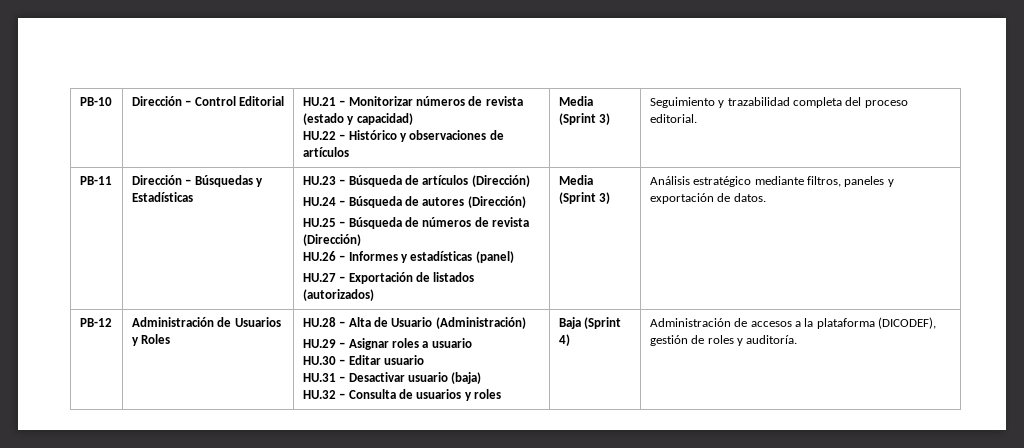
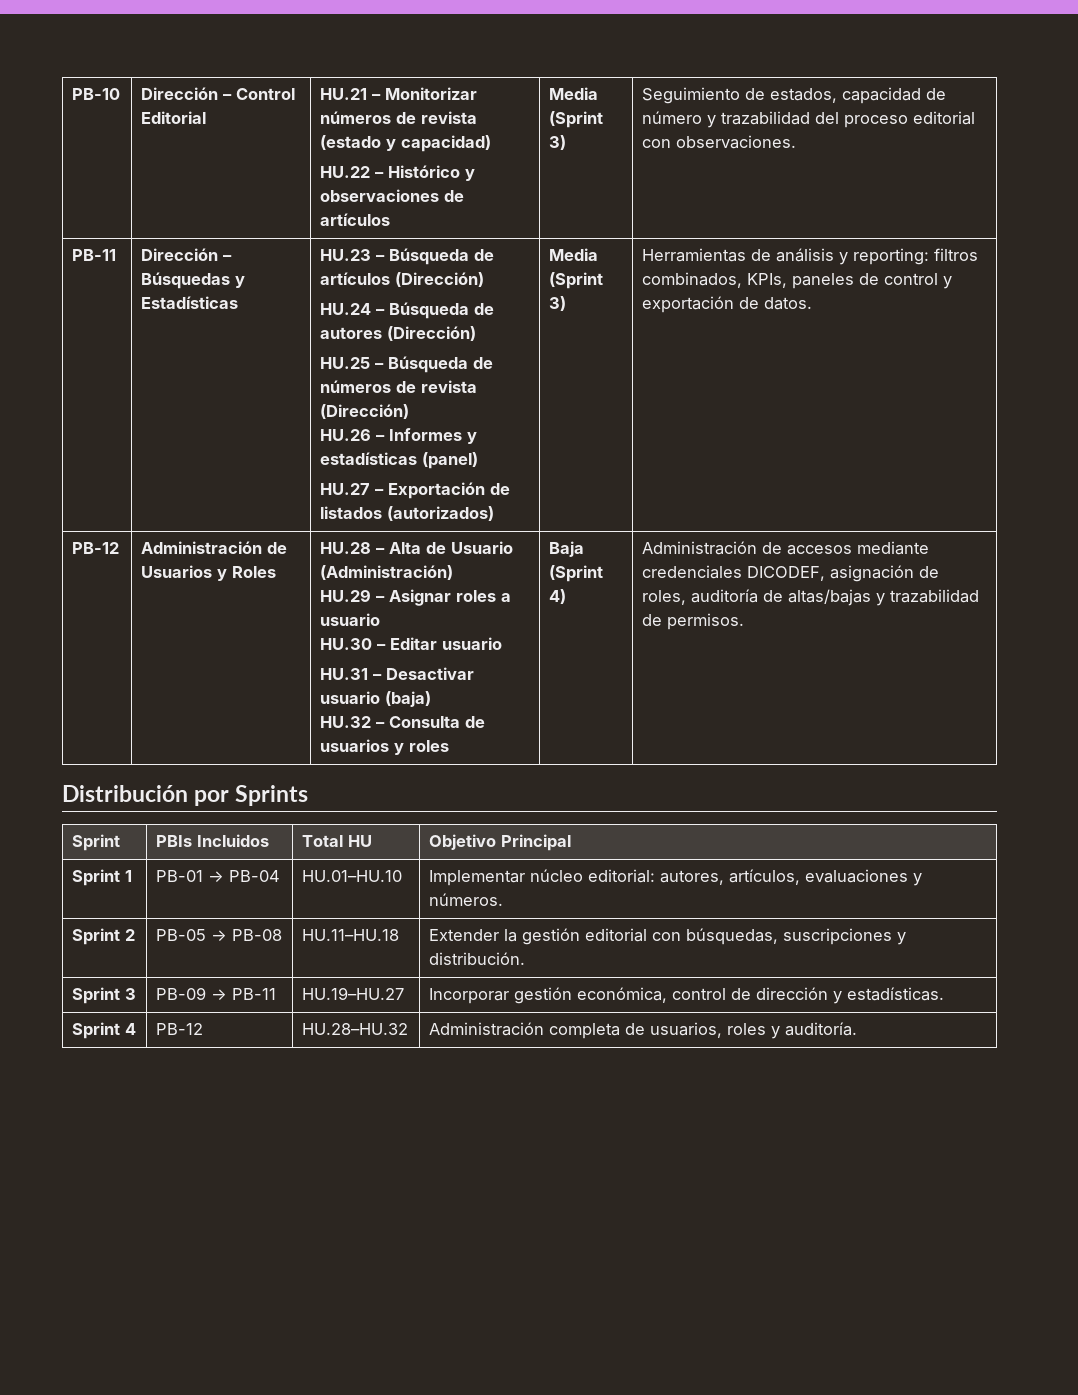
  PB-10 | Dirección – Control Editorial | HU.21 – Monitorizar números de revista (estado y capacidad)
- HU.22 – Histórico y observaciones de artículos | Media (Sprint 3) | Seguimiento y trazabilidad completa del proceso editorial.
+ HU.22 – Histórico y observaciones de artículos | Media (Sprint 3) | Seguimiento de estados, capacidad de número y trazabilidad del proceso editorial con observaciones.
- Análisis estratégico mediante filtros, paneles y exportación de datos.
+ Herramientas de análisis y reporting: filtros combinados, KPIs, paneles de control y exportación de datos.
- Administración de accesos a la plataforma (DICODEF), gestión de roles y auditoría.
+ Administración de accesos mediante credenciales DICODEF, asignación de roles, auditoría de altas/bajas y trazabilidad de permisos.
+ Distribución por Sprints
+ Sprint | PBIs Incluidos | Total HU | Objetivo Principal
+ Sprint 1 | PB-01 → PB-04 | HU.01–HU.10 | Implementar núcleo editorial: autores, artículos, evaluaciones y números.
+ Sprint 2 | PB-05 → PB-08 | HU.11–HU.18 | Extender la gestión editorial con búsquedas, suscripciones y distribución.
+ Sprint 3 | PB-09 → PB-11 | HU.19–HU.27 | Incorporar gestión económica, control de dirección y estadísticas.
+ Sprint 4 | PB-12 | HU.28–HU.32 | Administración completa de usuarios, roles y auditoría.

